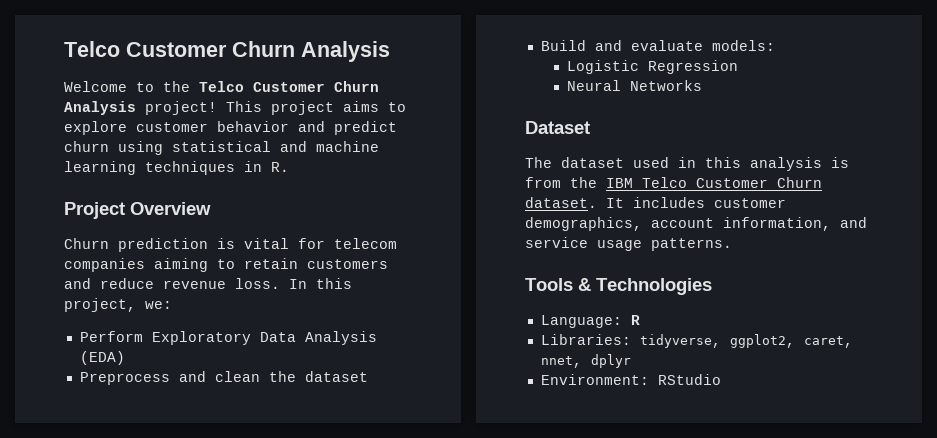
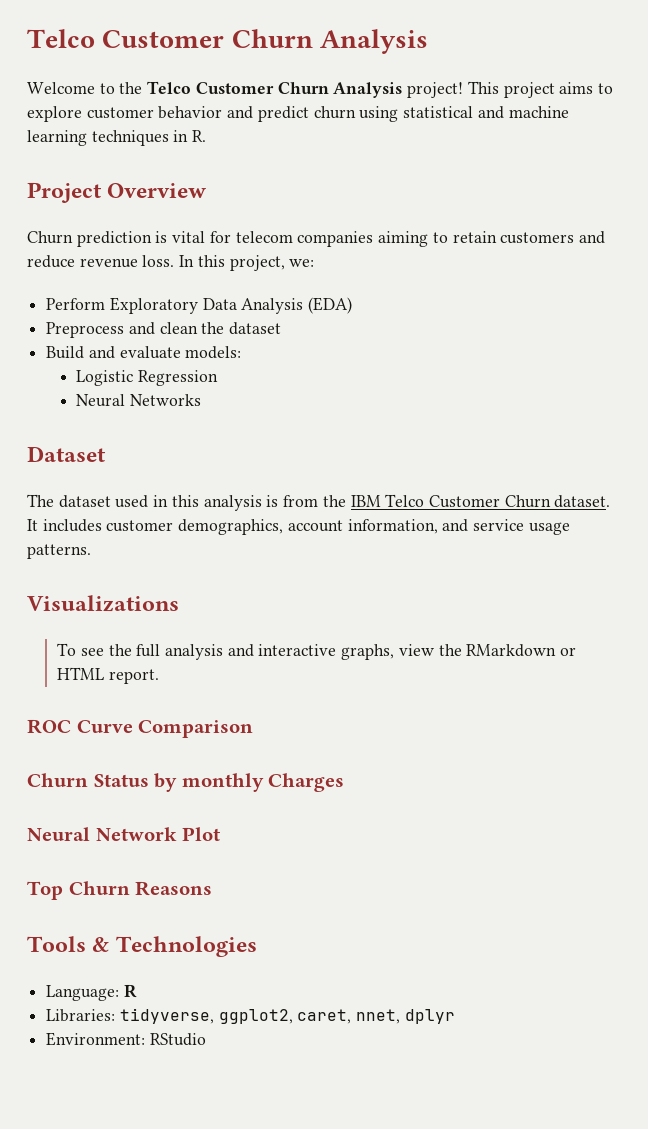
+ Visualizations
+ To see the full analysis and interactive graphs, view the RMarkdown or HTML report.
+ ROC Curve Comparison
+ Churn Status by monthly Charges
+ Neural Network Plot
+ Top Churn Reasons

